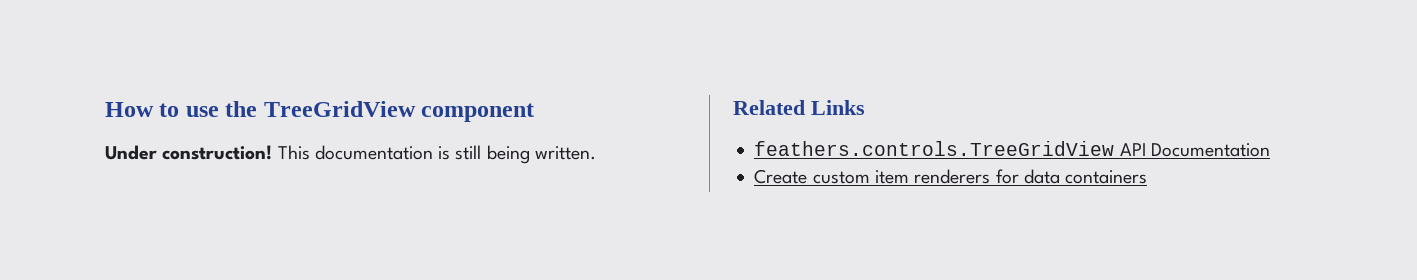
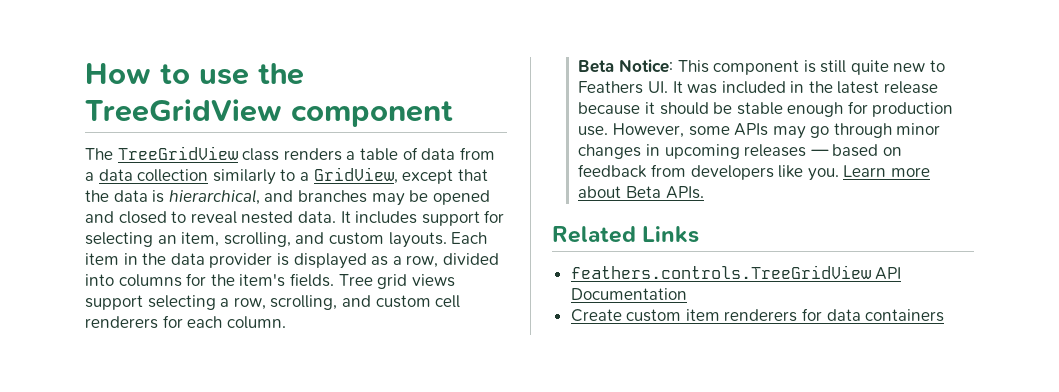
- Under construction! This documentation is still being written.
+ The TreeGridView class renders a table of data from a data collection similarly to a GridView, except that the data is hierarchical, and branches may be opened and closed to reveal nested data. It includes support for selecting an item, scrolling, and custom layouts. Each item in the data provider is displayed as a row, divided into columns for the item's fields. Tree grid views support selecting a row, scrolling, and custom cell renderers for each column.
+ Beta Notice: This component is still quite new to Feathers UI. It was included in the latest release because it should be stable enough for production use. However, some APIs may go through minor changes in upcoming releases — based on feedback from developers like you. Learn more about Beta APIs.

